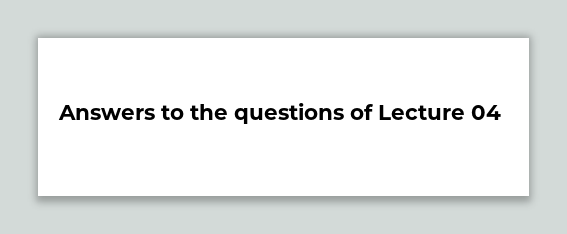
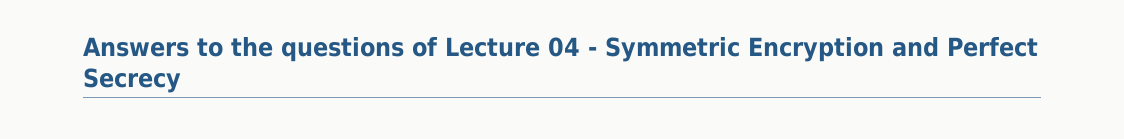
- Answers to the questions of Lecture 04
+ Answers to the questions of Lecture 04 - Symmetric Encryption and Perfect Secrecy

